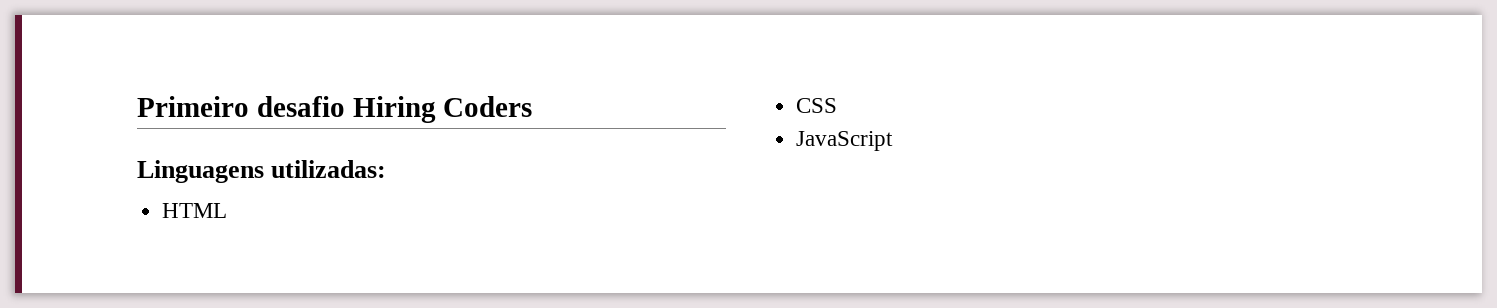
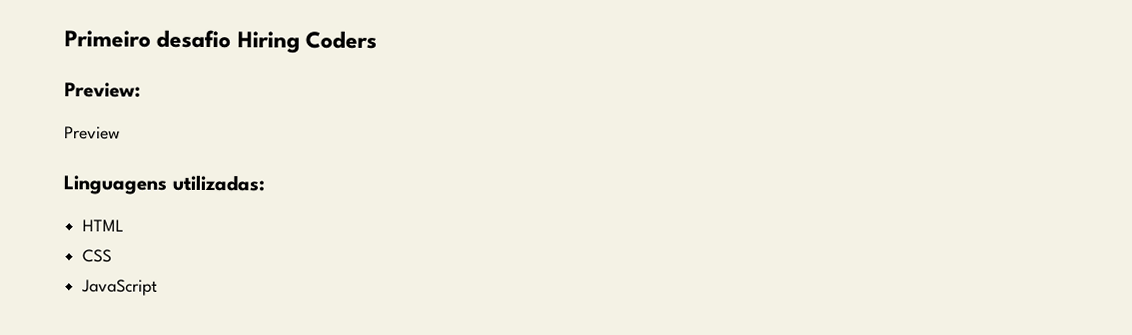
+ Preview:
+ Preview

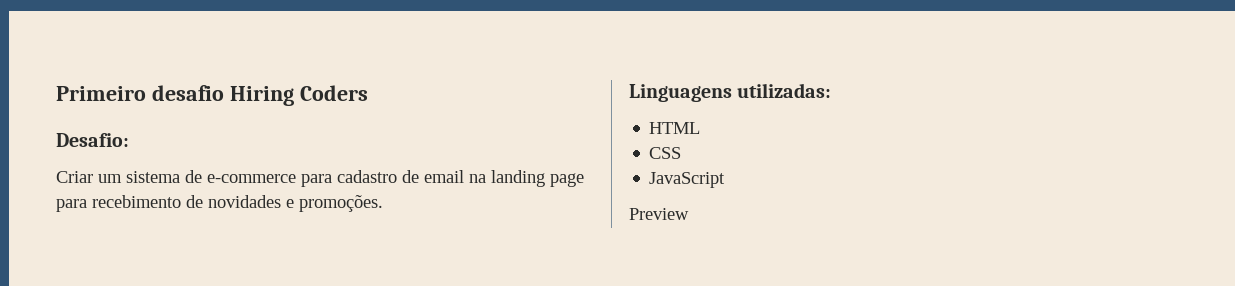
- Preview:
- Preview
+ Desafio:
+ Criar um sistema de e-commerce para cadastro de email na landing page para recebimento de novidades e promoções.
+ Preview

